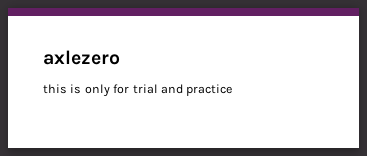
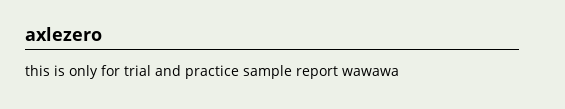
- this is only for trial and practice
+ this is only for trial and practice sample report wawawa

